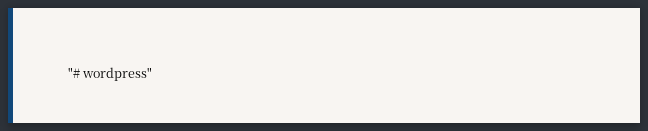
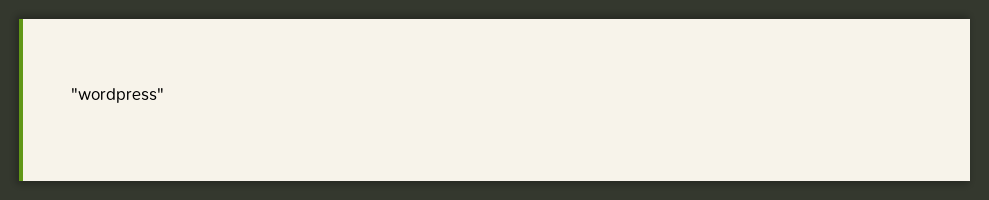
- "# wordpress"
+ "wordpress"

